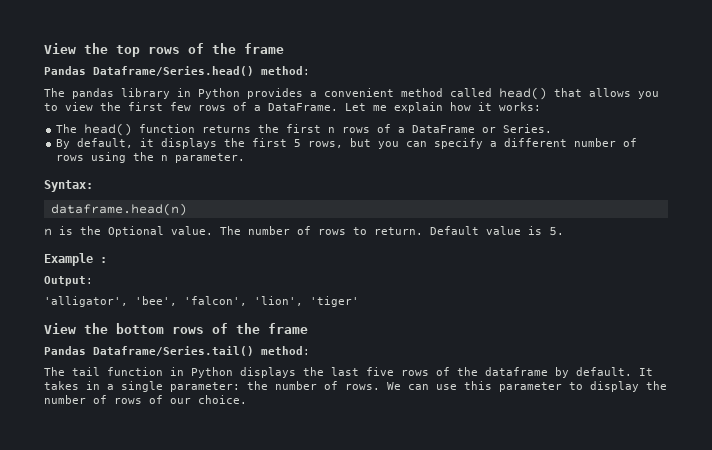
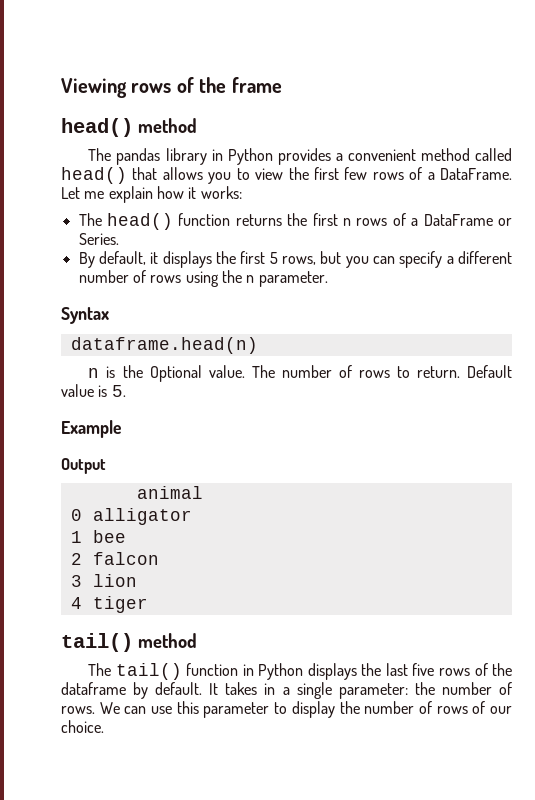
- View the top rows of the frame
- Pandas Dataframe/Series.head() method:
+ Viewing rows of the frame
+ head() method
- Syntax:
+ Syntax
- Example :
- Output:
- 'alligator', 'bee', 'falcon', 'lion', 'tiger'
- View the bottom rows of the frame
- Pandas Dataframe/Series.tail() method:
- The tail function in Python displays the last five rows of the dataframe by default.
+ Example
+ Output
+ animal
+ 0 alligator
+ 1 bee
+ 2 falcon
+ 3 lion
+ 4 tiger
+ tail() method
+ The tail() function in Python displays the last five rows of the dataframe by default.

